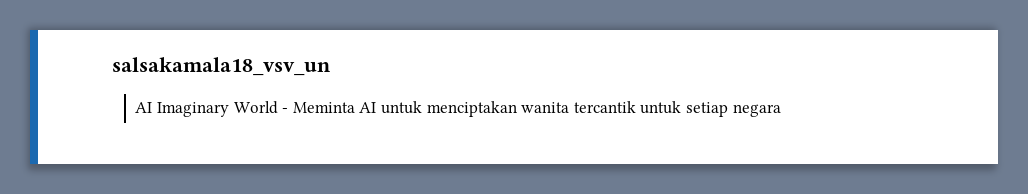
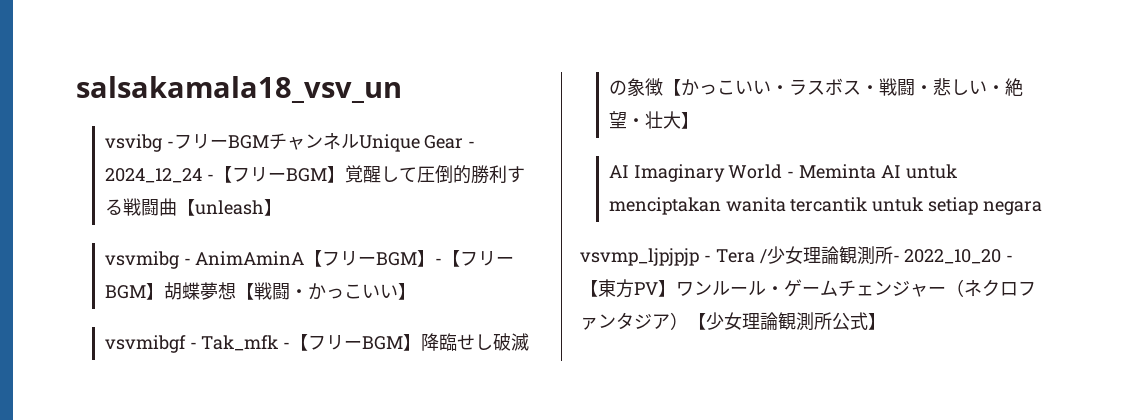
+ vsvibg -フリーBGMチャンネルUnique Gear - 2024_12_24 -【フリーBGM】覚醒して圧倒的勝利する戦闘曲【unleash】
+ vsvmibg - AnimAminA【フリーBGM】-【フリーBGM】胡蝶夢想【戦闘・かっこいい】
+ vsvmibgf - Tak_mfk -【フリーBGM】降臨せし破滅の象徴【かっこいい・ラスボス・戦闘・悲しい・絶望・壮大】
+ vsvmp_ljpjpjp - Tera /少女理論観測所- 2022_10_20 -【東方PV】ワンルール・ゲームチェンジャー（ネクロファンタジア）【少女理論観測所公式】

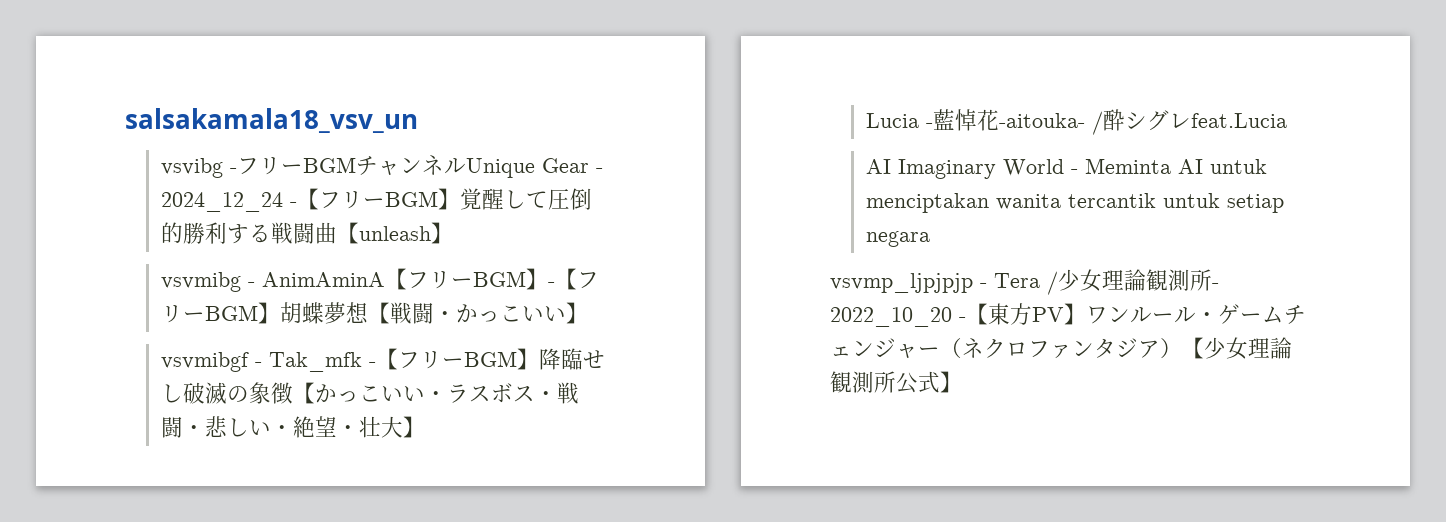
+ Lucia -藍悼花-aitouka- /酔シグレfeat.Lucia

